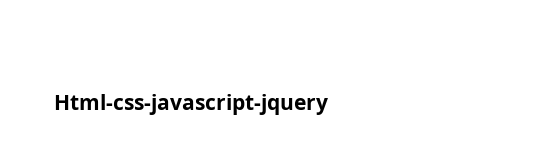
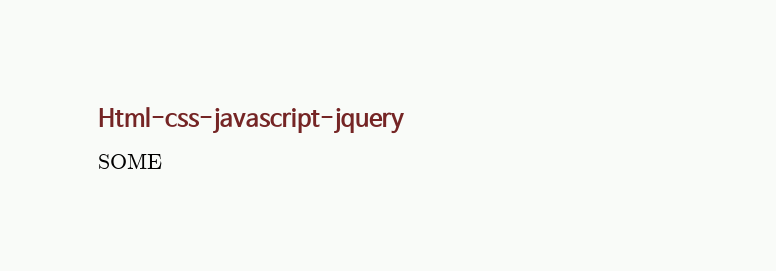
+ SOME

